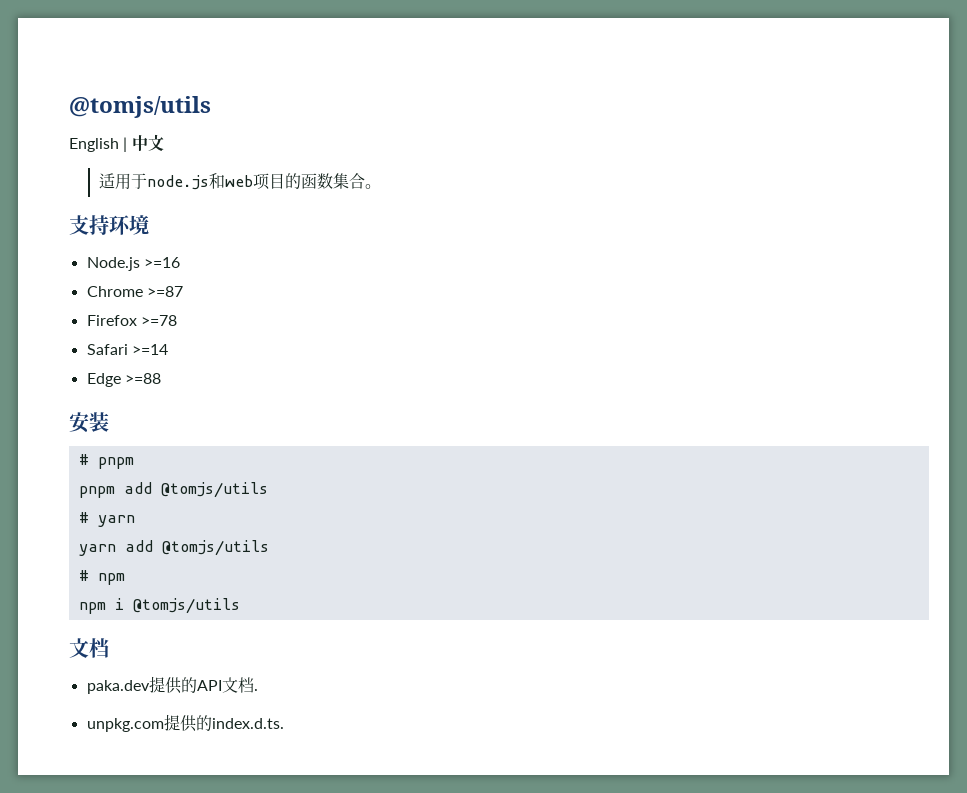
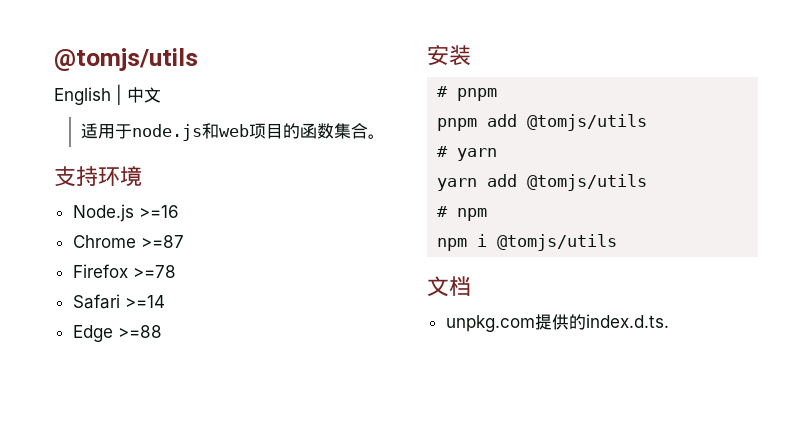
- paka.dev提供的API文档.

